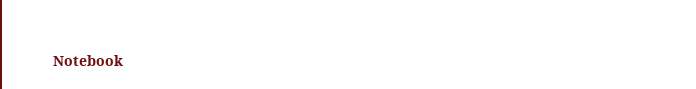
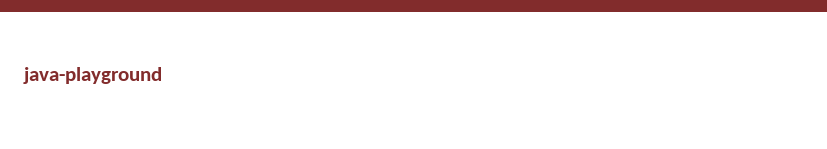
- Notebook
+ java-playground

